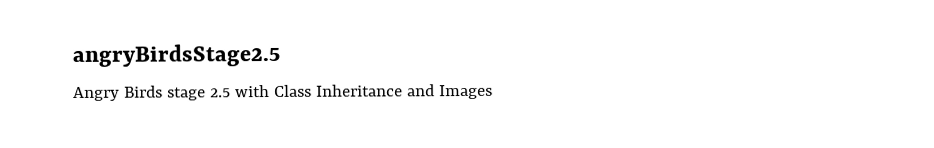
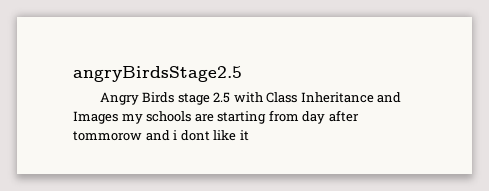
- Angry Birds stage 2.5 with Class Inheritance and Images
+ Angry Birds stage 2.5 with Class Inheritance and Images my schools are starting from day after tommorow and i dont like it

